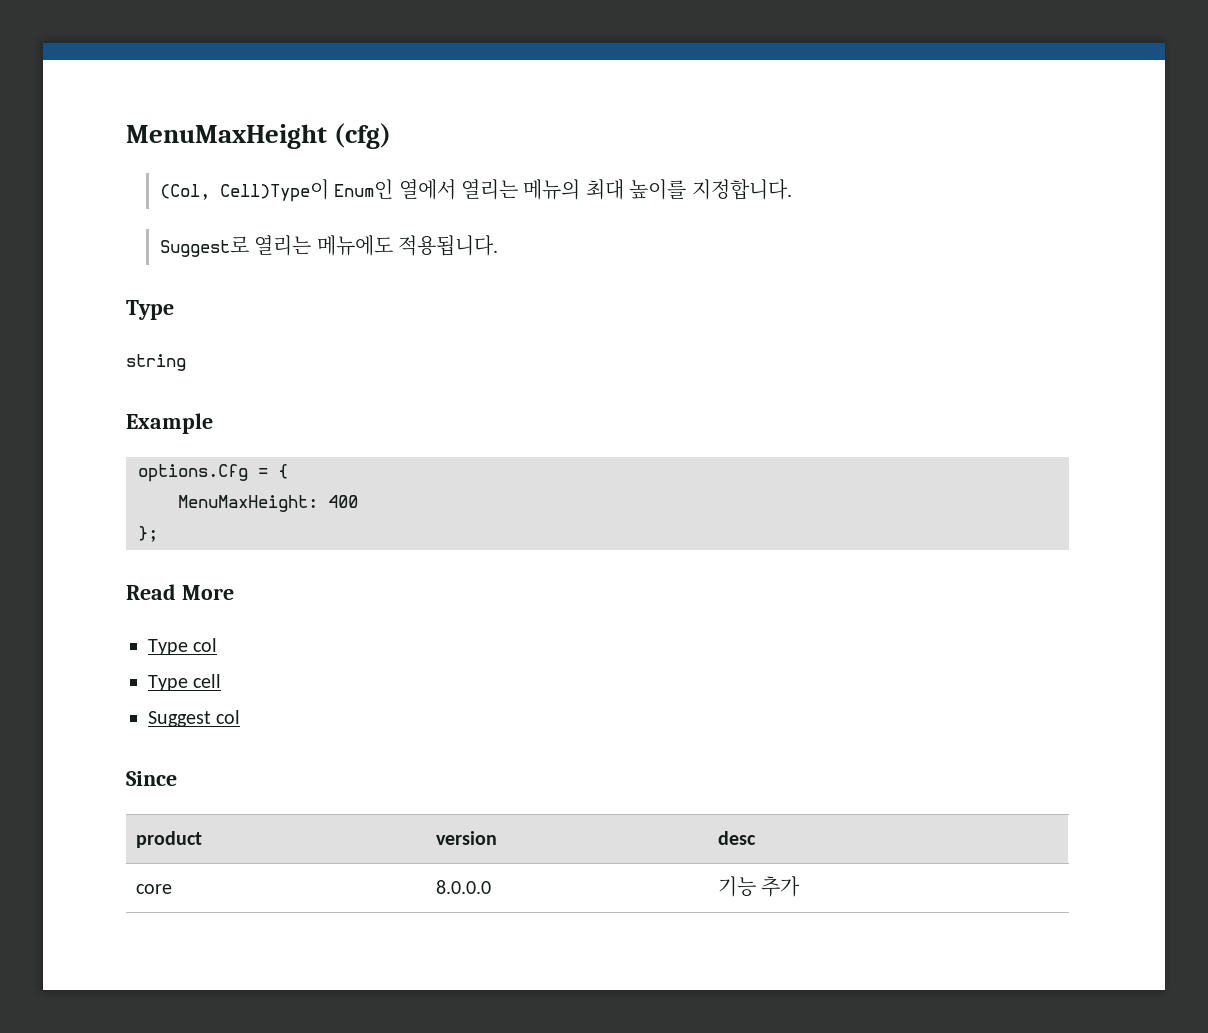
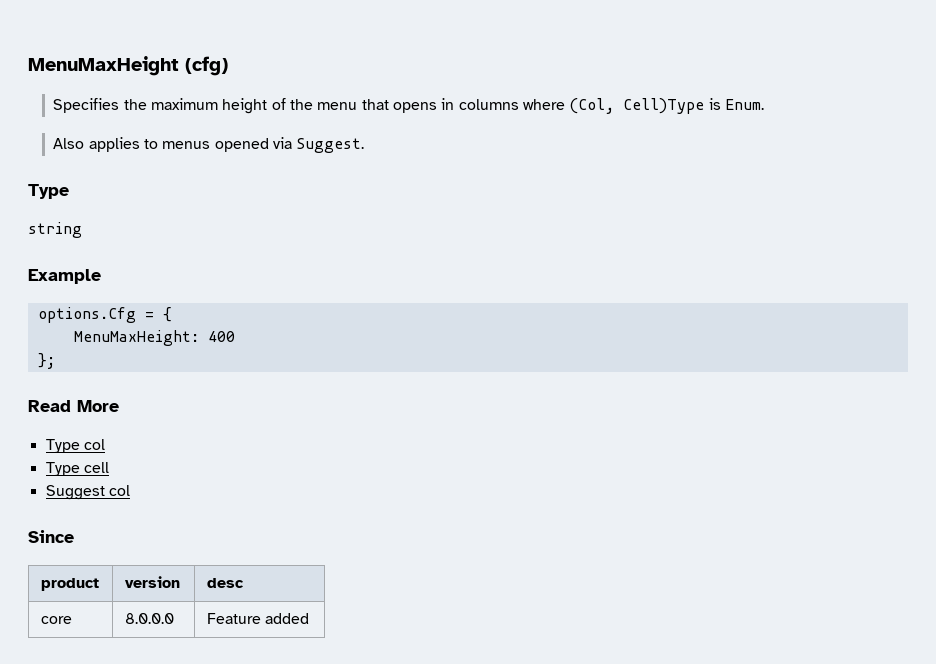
- (Col, Cell)Type이 Enum인 열에서 열리는 메뉴의 최대 높이를 지정합니다.
- Suggest로 열리는 메뉴에도 적용됩니다.
+ Specifies the maximum height of the menu that opens in columns where (Col, Cell)Type is Enum.
+ Also applies to menus opened via Suggest.
- core | 8.0.0.0 | 기능 추가
+ core | 8.0.0.0 | Feature added

